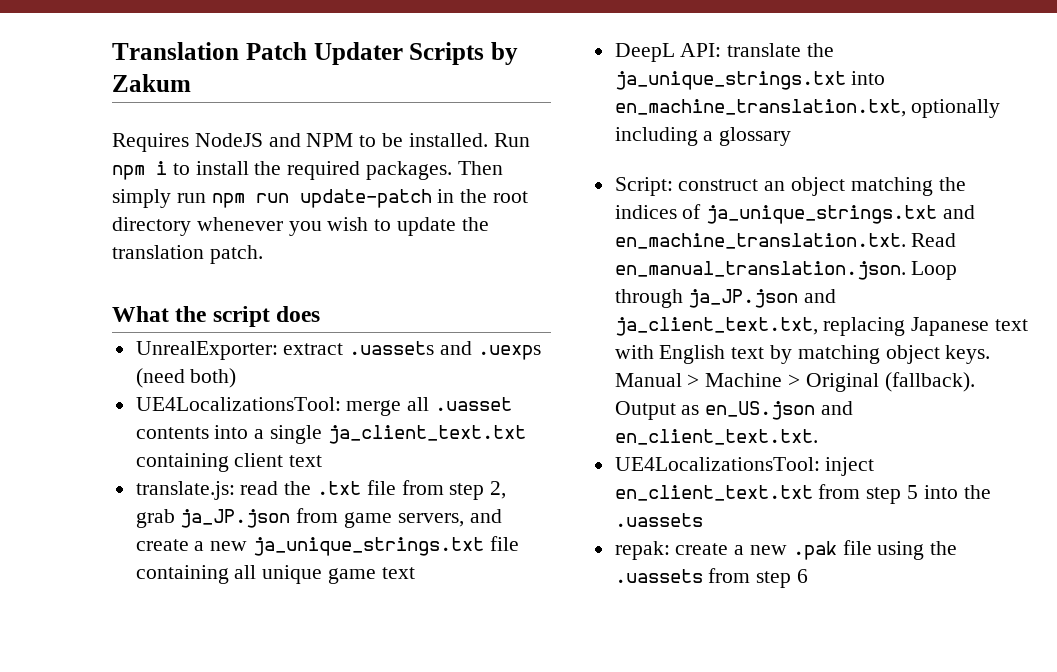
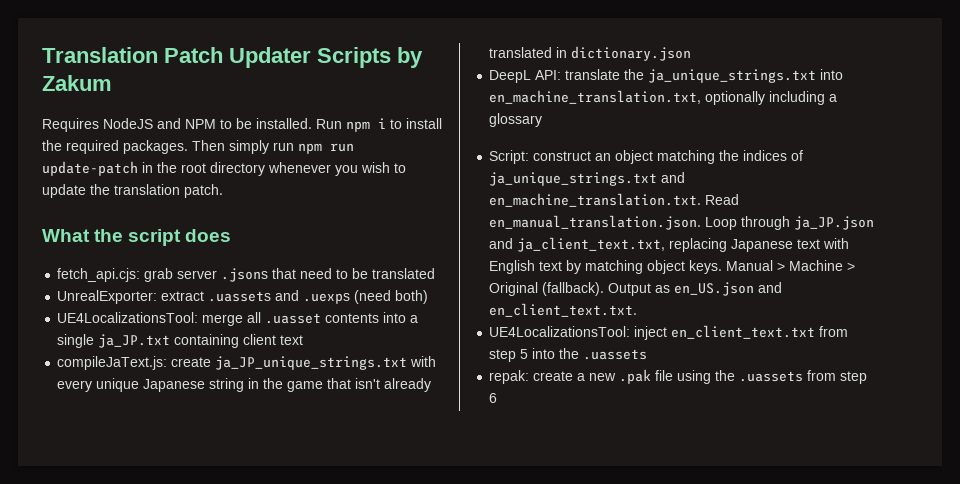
+ fetch_api.cjs: grab server .jsons that need to be translated
- UE4LocalizationsTool: merge all .uasset contents into a single ja_client_text.txt containing client text
+ UE4LocalizationsTool: merge all .uasset contents into a single ja_JP.txt containing client text
- translate.js: read the .txt file from step 2, grab ja_JP.json from game servers, and create a new ja_unique_strings.txt file containing all unique game text
+ compileJaText.js: create ja_JP_unique_strings.txt with every unique Japanese string in the game that isn't already translated in dictionary.json

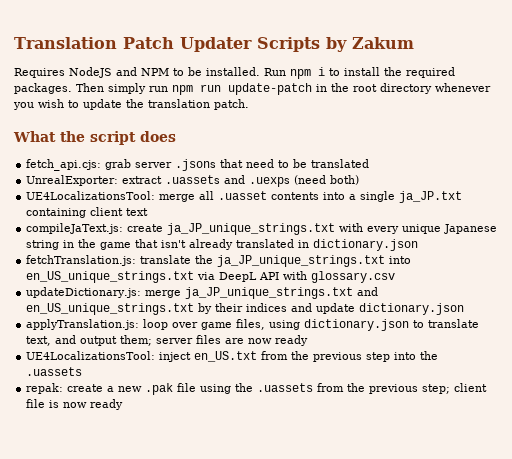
- DeepL API: translate the ja_unique_strings.txt into en_machine_translation.txt, optionally including a glossary
- Script: construct an object matching the indices of ja_unique_strings.txt and en_machine_translation.txt. Read en_manual_translation.json. Loop through ja_JP.json and ja_client_text.txt, replacing Japanese text with English text by matching object keys. Manual > Machine > Original (fallback). Output as en_US.json and en_client_text.txt.
- UE4LocalizationsTool: inject en_client_text.txt from step 5 into the .uassets
+ fetchTranslation.js: translate the ja_JP_unique_strings.txt into en_US_unique_strings.txt via DeepL API with glossary.csv
+ updateDictionary.js: merge ja_JP_unique_strings.txt and en_US_unique_strings.txt by their indices and update dictionary.json
+ applyTranslation.js: loop over game files, using dictionary.json to translate text, and output them; server files are now ready
+ UE4LocalizationsTool: inject en_US.txt from the previous step into the .uassets
- repak: create a new .pak file using the .uassets from step 6
+ repak: create a new .pak file using the .uassets from the previous step; client file is now ready

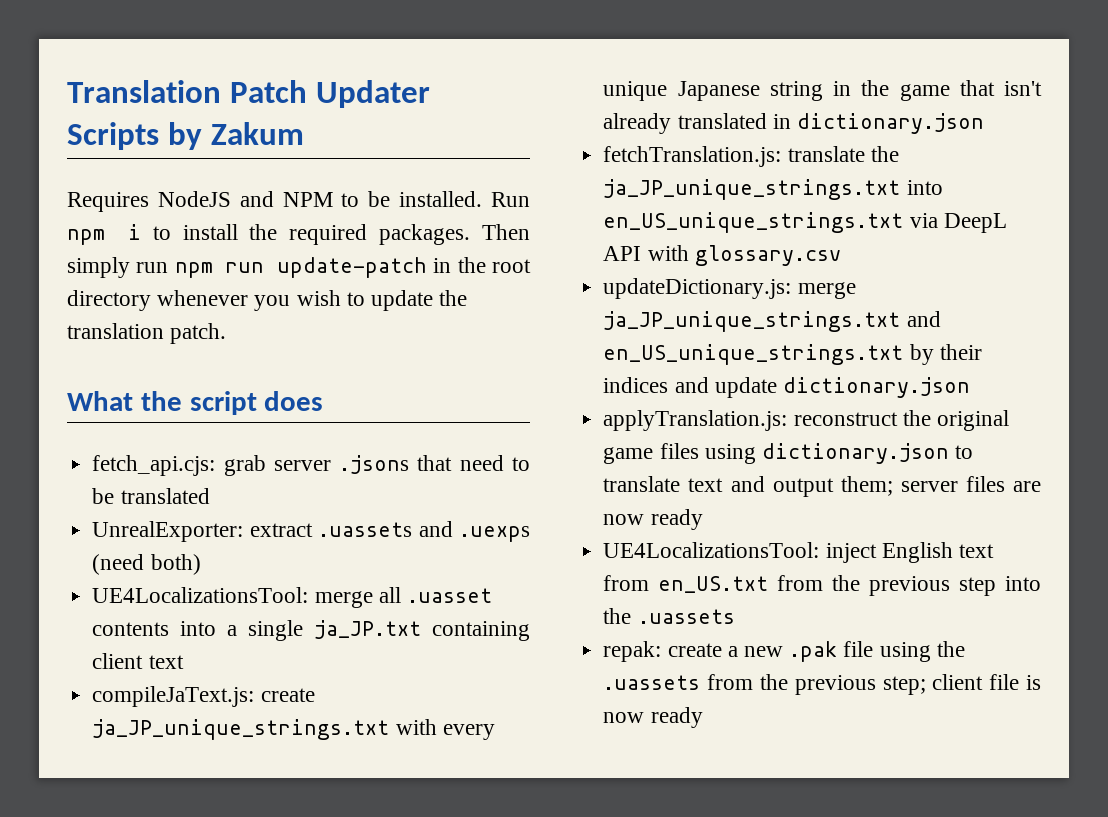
- applyTranslation.js: loop over game files, using dictionary.json to translate text, and output them; server files are now ready
+ applyTranslation.js: reconstruct the original game files using dictionary.json to translate text and output them; server files are now ready
- UE4LocalizationsTool: inject en_US.txt from the previous step into the .uassets
+ UE4LocalizationsTool: inject English text from en_US.txt from the previous step into the .uassets

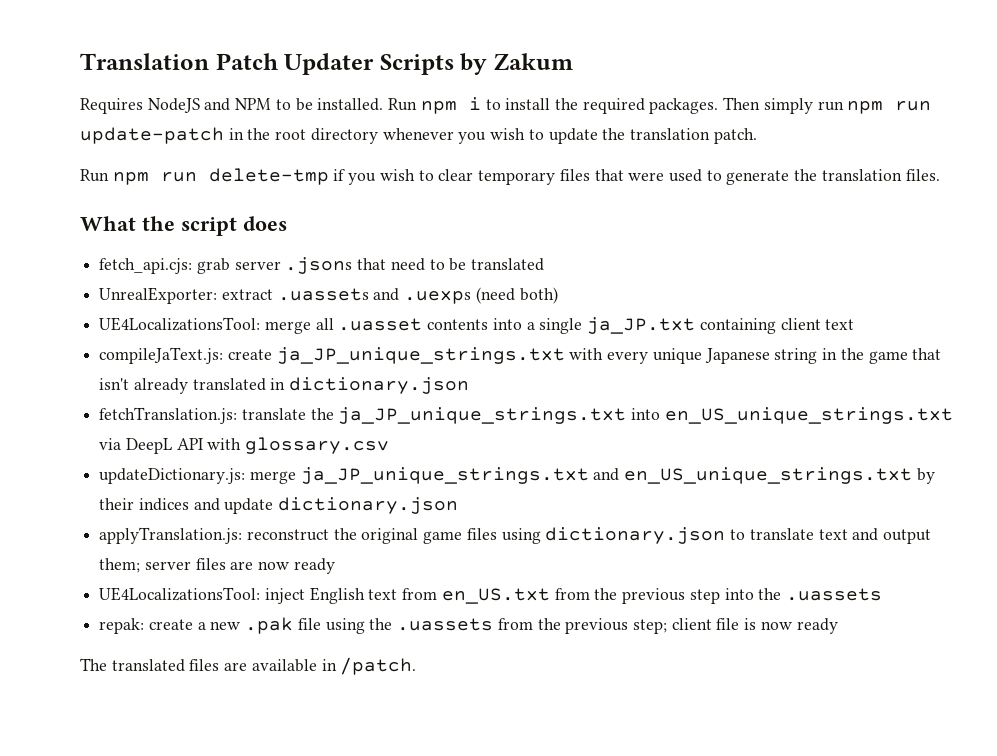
+ Run npm run delete-tmp if you wish to clear temporary files that were used to generate the translation files.
+ The translated files are available in /patch.

